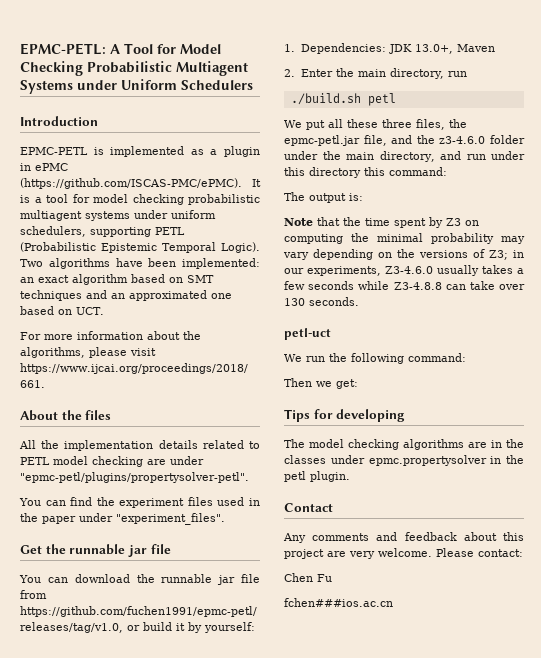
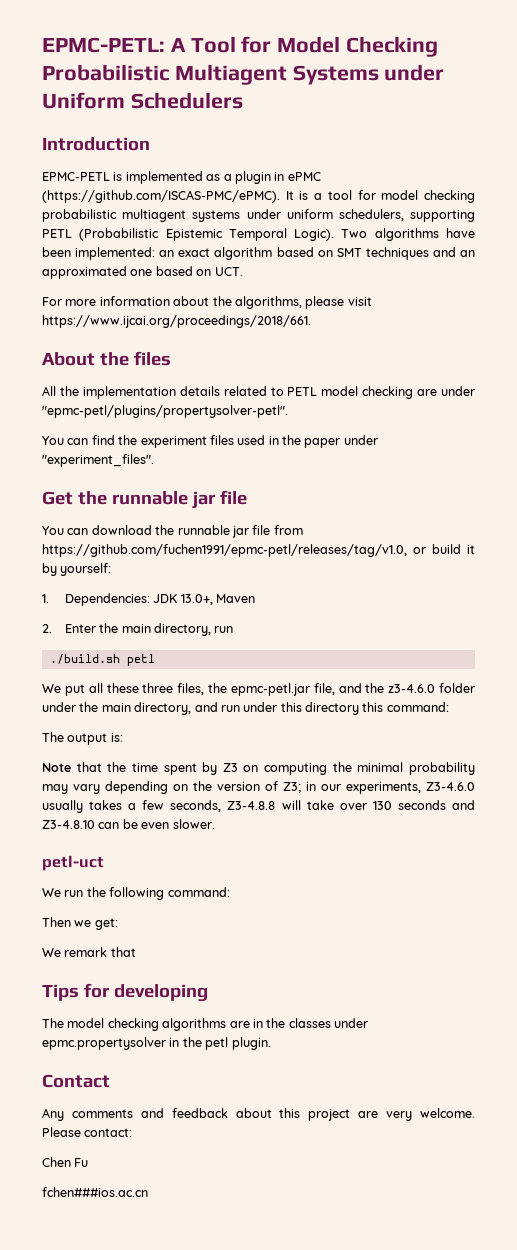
- Note that the time spent by Z3 on computing the minimal probability may vary depending on the versions of Z3; in our experiments, Z3-4.6.0 usually takes a few seconds while Z3-4.8.8 can take over 130 seconds.
+ Note that the time spent by Z3 on computing the minimal probability may vary depending on the version of Z3; in our experiments, Z3-4.6.0 usually takes a few seconds, Z3-4.8.8 will take over 130 seconds and Z3-4.8.10 can be even slower.
+ We remark that

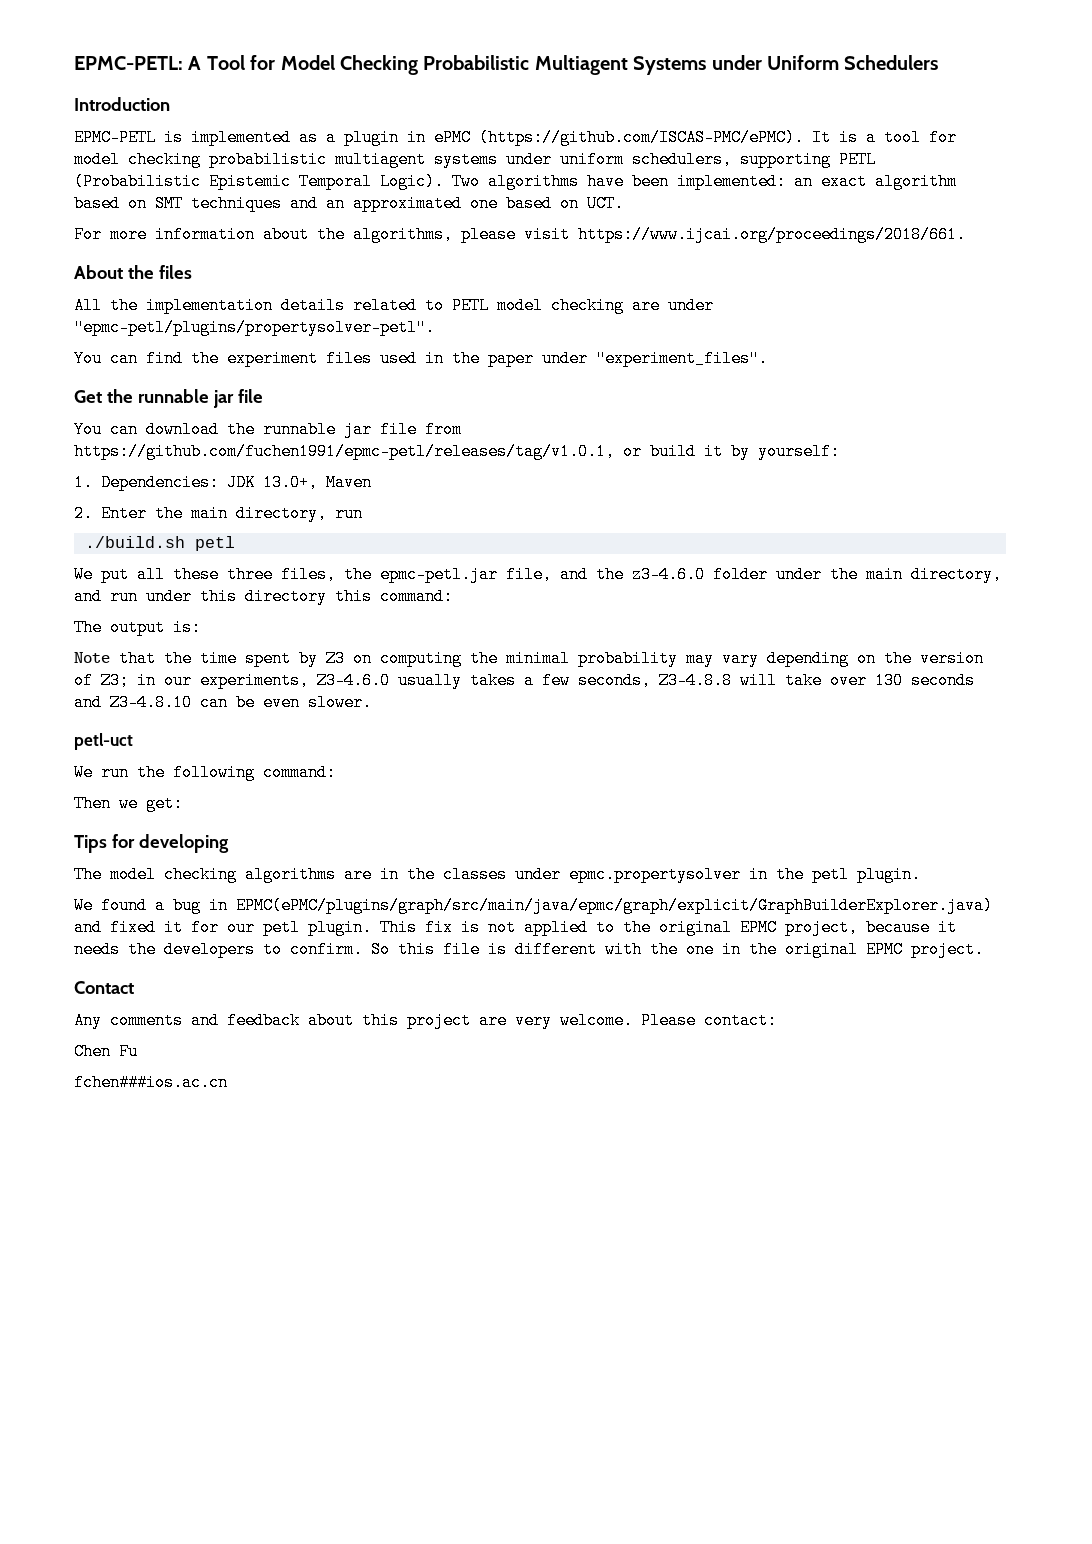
- You can download the runnable jar file from https://github.com/fuchen1991/epmc-petl/releases/tag/v1.0, or build it by yourself:
+ You can download the runnable jar file from https://github.com/fuchen1991/epmc-petl/releases/tag/v1.0.1, or build it by yourself:
- We remark that
+ We found a bug in EPMC(ePMC/plugins/graph/src/main/java/epmc/graph/explicit/GraphBuilderExplorer.java) and fixed it for our petl plugin. This fix is not applied to the original EPMC project, because it needs the developers to confirm. So this file is different with the one in the original EPMC project.

